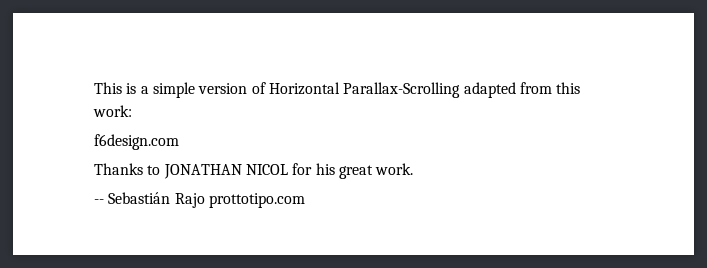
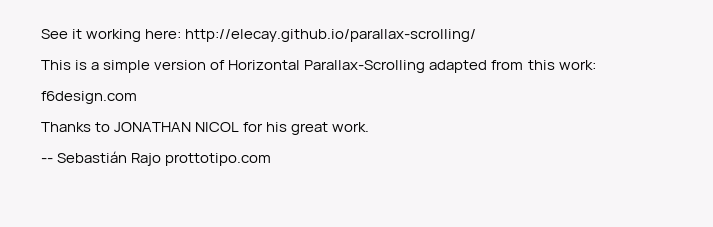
+ See it working here: http://elecay.github.io/parallax-scrolling/

